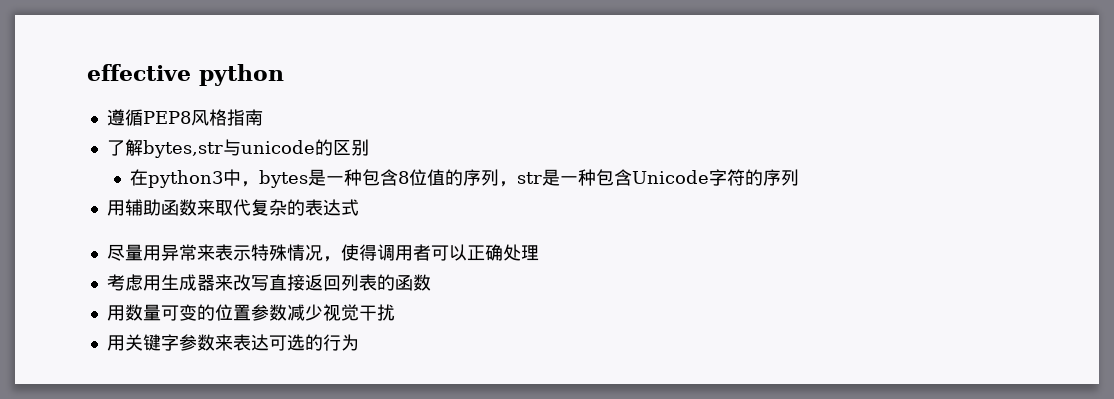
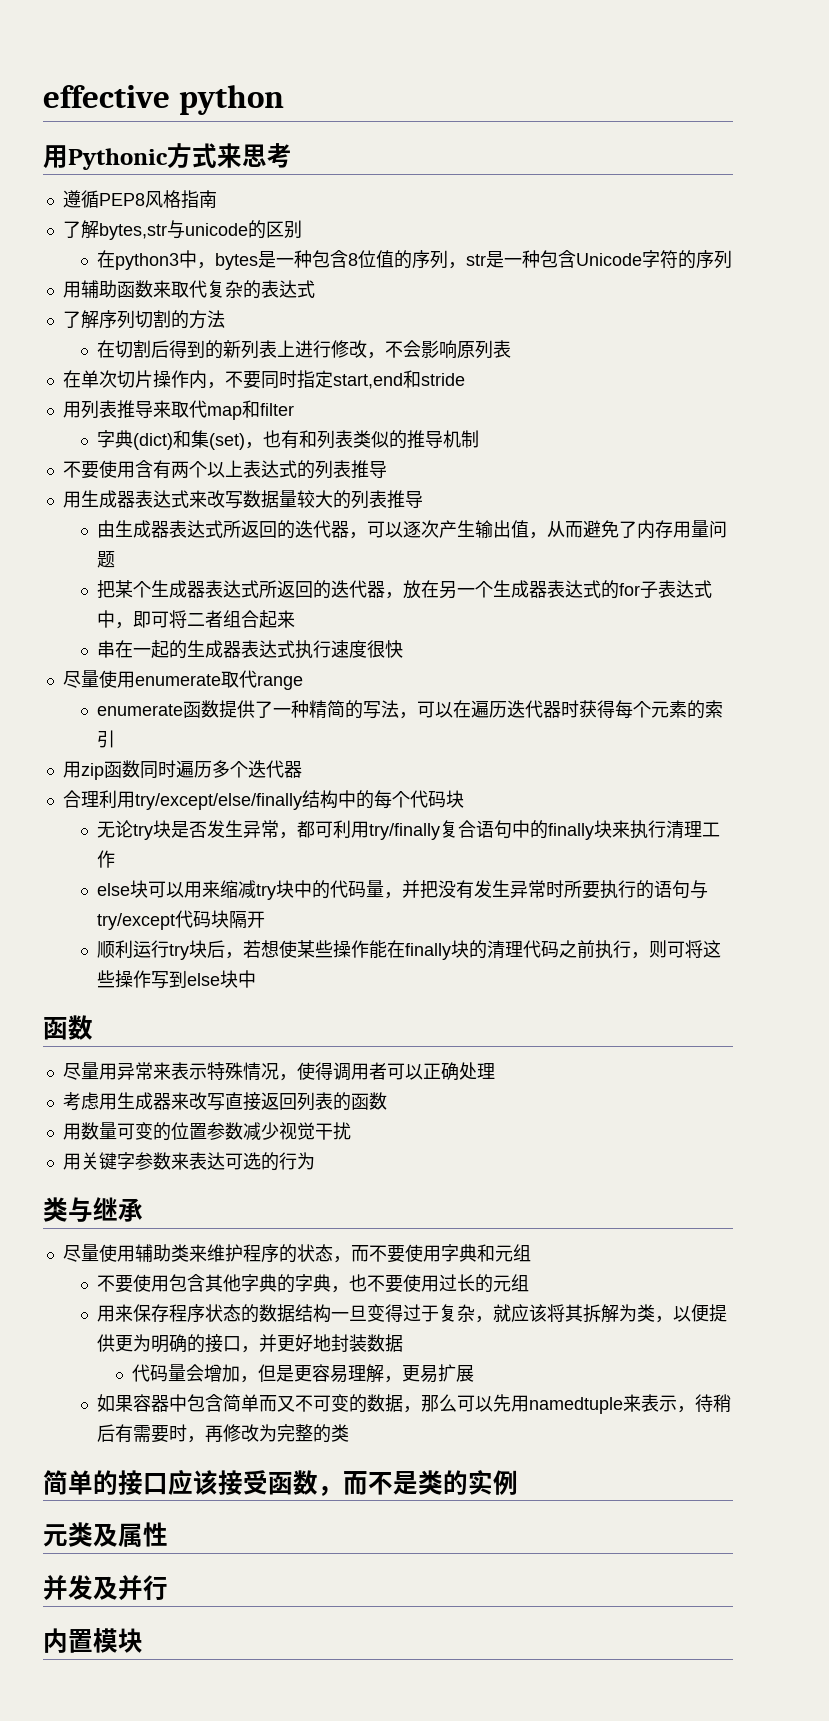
+ 用Pythonic方式来思考
+ 了解序列切割的方法
+ 在切割后得到的新列表上进行修改，不会影响原列表
+ 在单次切片操作内，不要同时指定start,end和stride
+ 用列表推导来取代map和filter
+ 字典(dict)和集(set)，也有和列表类似的推导机制
+ 不要使用含有两个以上表达式的列表推导
+ 用生成器表达式来改写数据量较大的列表推导
+ 由生成器表达式所返回的迭代器，可以逐次产生输出值，从而避免了内存用量问题
+ 把某个生成器表达式所返回的迭代器，放在另一个生成器表达式的for子表达式中，即可将二者组合起来
+ 串在一起的生成器表达式执行速度很快
+ 尽量使用enumerate取代range
+ enumerate函数提供了一种精简的写法，可以在遍历迭代器时获得每个元素的索引
+ 用zip函数同时遍历多个迭代器
+ 合理利用try/except/else/finally结构中的每个代码块
+ 无论try块是否发生异常，都可利用try/finally复合语句中的finally块来执行清理工作
+ else块可以用来缩减try块中的代码量，并把没有发生异常时所要执行的语句与try/except代码块隔开
+ 顺利运行try块后，若想使某些操作能在finally块的清理代码之前执行，则可将这些操作写到else块中
+ 函数
+ 类与继承
+ 尽量使用辅助类来维护程序的状态，而不要使用字典和元组
+ 不要使用包含其他字典的字典，也不要使用过长的元组
+ 用来保存程序状态的数据结构一旦变得过于复杂，就应该将其拆解为类，以便提供更为明确的接口，并更好地封装数据
+ 代码量会增加，但是更容易理解，更易扩展
+ 如果容器中包含简单而又不可变的数据，那么可以先用namedtuple来表示，待稍后有需要时，再修改为完整的类
+ 简单的接口应该接受函数，而不是类的实例
+ 元类及属性
+ 并发及并行
+ 内置模块

